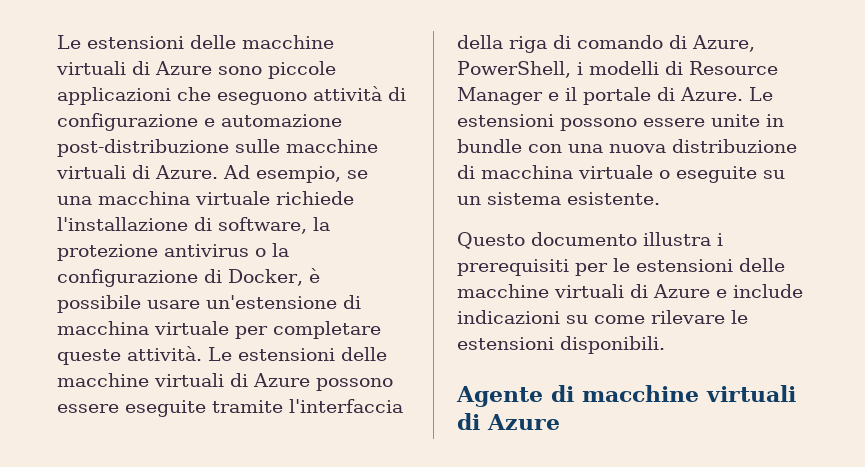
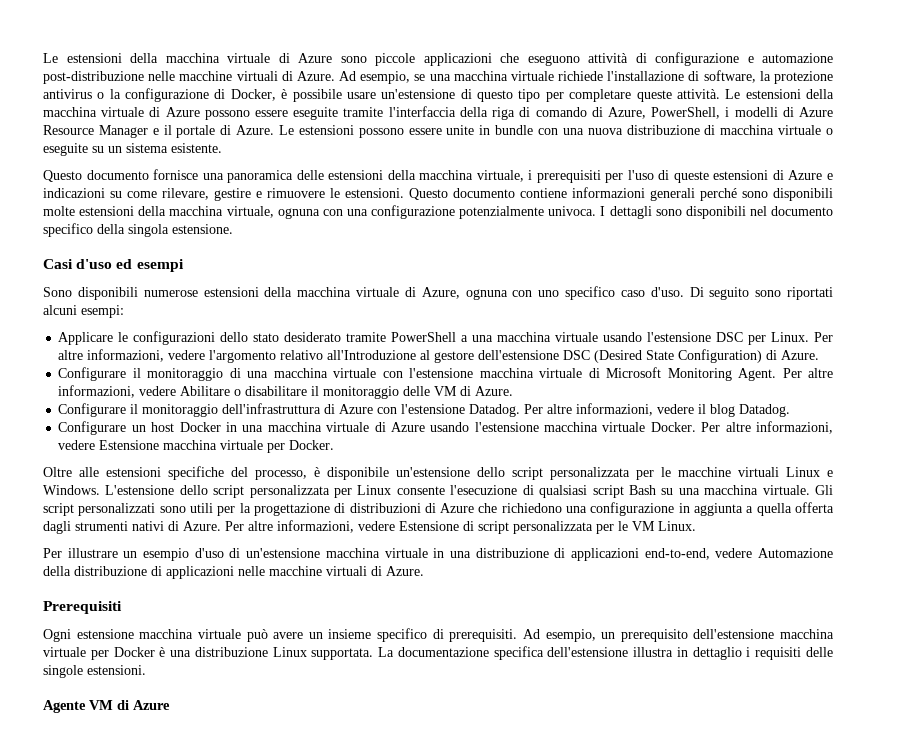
- Le estensioni delle macchine virtuali di Azure sono piccole applicazioni che eseguono attività di configurazione e automazione post-distribuzione sulle macchine virtuali di Azure.
+ Le estensioni della macchina virtuale di Azure sono piccole applicazioni che eseguono attività di configurazione e automazione post-distribuzione nelle macchine virtuali di Azure.
- Ad esempio, se una macchina virtuale richiede l'installazione di software, la protezione antivirus o la configurazione di Docker, è possibile usare un'estensione di macchina virtuale per completare queste attività.
+ Ad esempio, se una macchina virtuale richiede l'installazione di software, la protezione antivirus o la configurazione di Docker, è possibile usare un'estensione di questo tipo per completare queste attività.
- Le estensioni delle macchine virtuali di Azure possono essere eseguite tramite l'interfaccia della riga di comando di Azure, PowerShell, i modelli di Resource Manager e il portale di Azure.
+ Le estensioni della macchina virtuale di Azure possono essere eseguite tramite l'interfaccia della riga di comando di Azure, PowerShell, i modelli di Azure Resource Manager e il portale di Azure.
- Questo documento illustra i prerequisiti per le estensioni delle macchine virtuali di Azure e include indicazioni su come rilevare le estensioni disponibili.
- Agente di macchine virtuali di Azure
+ Questo documento fornisce una panoramica delle estensioni della macchina virtuale, i prerequisiti per l'uso di queste estensioni di Azure e indicazioni su come rilevare, gestire e rimuovere le estensioni. Questo documento contiene informazioni generali perché sono disponibili molte estensioni della macchina virtuale, ognuna con una configurazione potenzialmente univoca. I dettagli sono disponibili nel documento specifico della singola estensione.
+ Casi d'uso ed esempi
+ Sono disponibili numerose estensioni della macchina virtuale di Azure, ognuna con uno specifico caso d'uso. Di seguito sono riportati alcuni esempi:
+ Applicare le configurazioni dello stato desiderato tramite PowerShell a una macchina virtuale usando l'estensione DSC per Linux. Per altre informazioni, vedere l'argomento relativo all'Introduzione al gestore dell'estensione DSC (Desired State Configuration) di Azure.
+ Configurare il monitoraggio di una macchina virtuale con l'estensione macchina virtuale di Microsoft Monitoring Agent. Per altre informazioni, vedere Abilitare o disabilitare il monitoraggio delle VM di Azure.
+ Configurare il monitoraggio dell'infrastruttura di Azure con l'estensione Datadog. Per altre informazioni, vedere il blog Datadog.
+ Configurare un host Docker in una macchina virtuale di Azure usando l'estensione macchina virtuale Docker. Per altre informazioni, vedere Estensione macchina virtuale per Docker.
+ Oltre alle estensioni specifiche del processo, è disponibile un'estensione dello script personalizzata per le macchine virtuali Linux e Windows. L'estensione dello script personalizzata per Linux consente l'esecuzione di qualsiasi script Bash su una macchina virtuale. Gli script personalizzati sono utili per la progettazione di distribuzioni di Azure che richiedono una configurazione in aggiunta a quella offerta dagli strumenti nativi di Azure. Per altre informazioni, vedere Estensione di script personalizzata per le VM Linux.
+ Per illustrare un esempio d'uso di un'estensione macchina virtuale in una distribuzione di applicazioni end-to-end, vedere Automazione della distribuzione di applicazioni nelle macchine virtuali di Azure.
+ Prerequisiti
+ Ogni estensione macchina virtuale può avere un insieme specifico di prerequisiti. Ad esempio, un prerequisito dell'estensione macchina virtuale per Docker è una distribuzione Linux supportata. La documentazione specifica dell'estensione illustra in dettaglio i requisiti delle singole estensioni.
+ Agente VM di Azure

